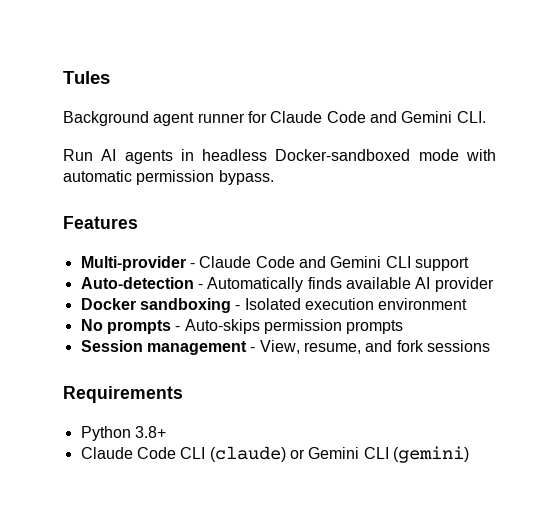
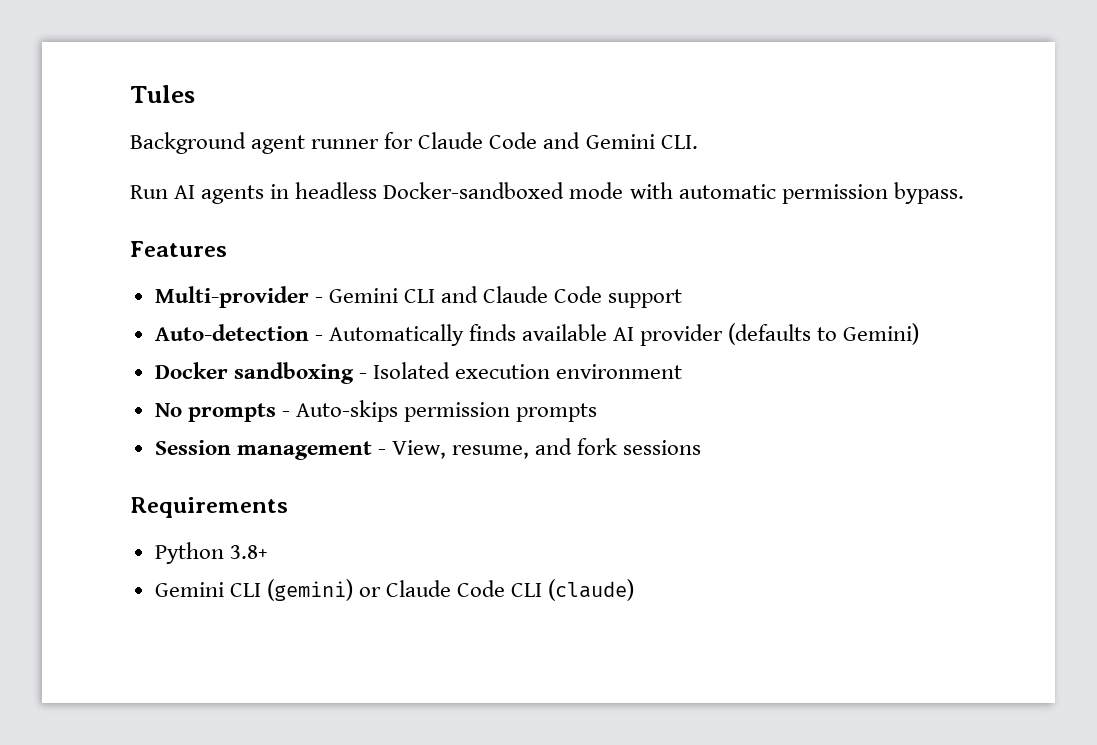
- Multi-provider - Claude Code and Gemini CLI support
+ Multi-provider - Gemini CLI and Claude Code support
- Auto-detection - Automatically finds available AI provider
+ Auto-detection - Automatically finds available AI provider (defaults to Gemini)
- Claude Code CLI (claude) or Gemini CLI (gemini)
+ Gemini CLI (gemini) or Claude Code CLI (claude)

